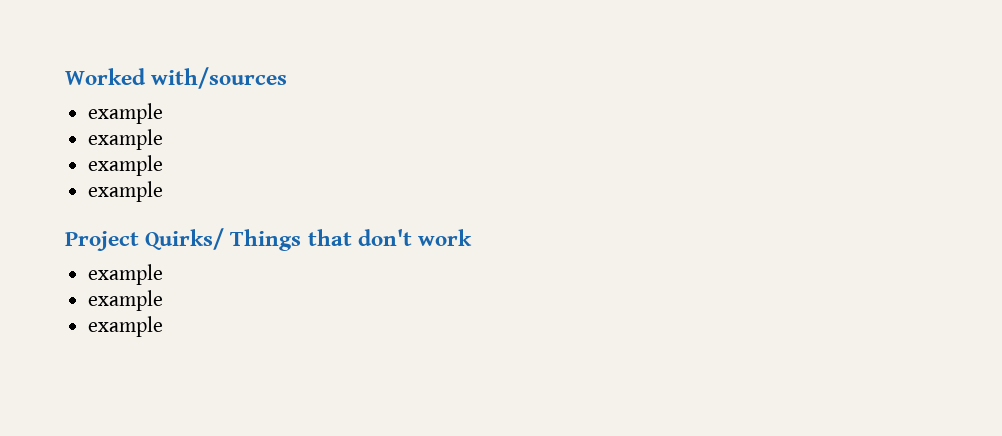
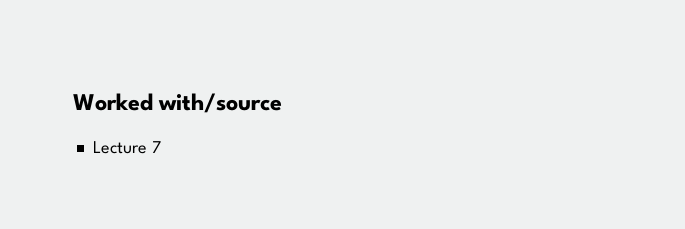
- Worked with/sources
- example
- example
- example
- example
- Project Quirks/ Things that don't work
- example
- example
- example
+ Worked with/source
+ Lecture 7

